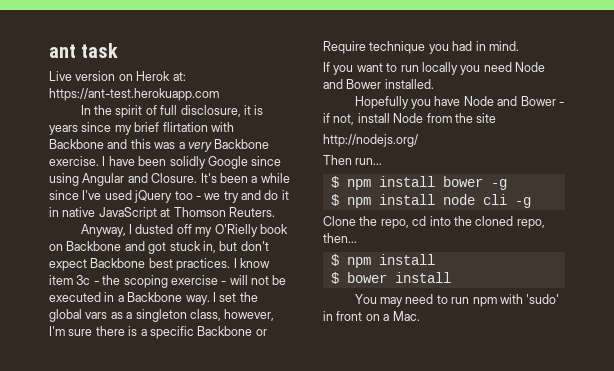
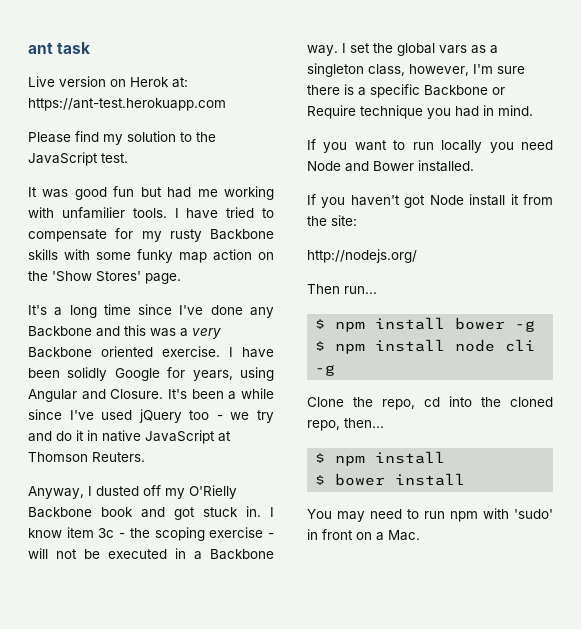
- In the spirit of full disclosure, it is years since my brief flirtation with Backbone and this was a very Backbone exercise.
+ Please find my solution to the JavaScript test.
+ It was good fun but had me working with unfamilier tools. I have tried to compensate for my rusty Backbone skills with some funky map action on the 'Show Stores' page.
+ It's a long time since I've done any Backbone and this was a very Backbone oriented exercise.
- I have been solidly Google since using Angular and Closure.
+ I have been solidly Google for years, using Angular and Closure.
- Anyway, I dusted off my O'Rielly book on Backbone and got stuck in, but don't expect Backbone best practices.
+ Anyway, I dusted off my O'Rielly Backbone book and got stuck in.
- Hopefully you have Node and Bower - if not, install Node from the site
+ If you haven't got Node install it from the site:

